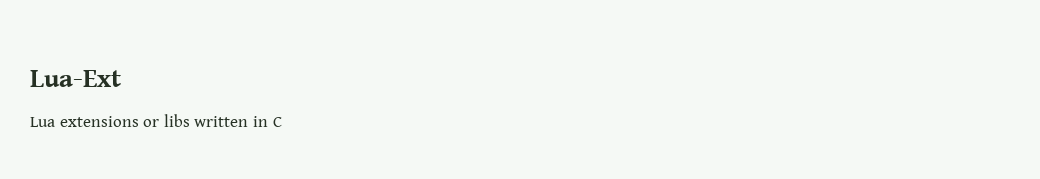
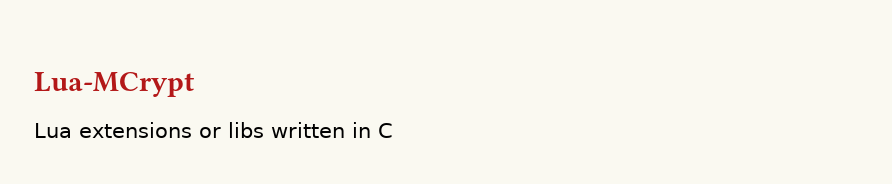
- Lua-Ext
+ Lua-MCrypt

